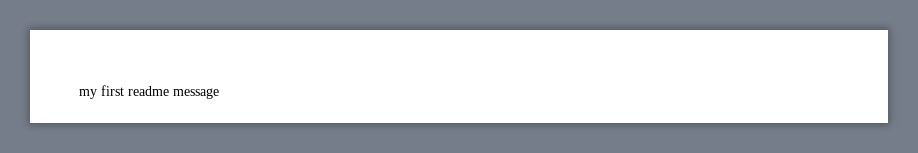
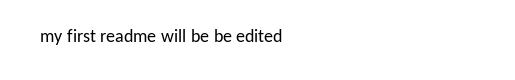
- my first readme message
+ my first readme will be be edited

